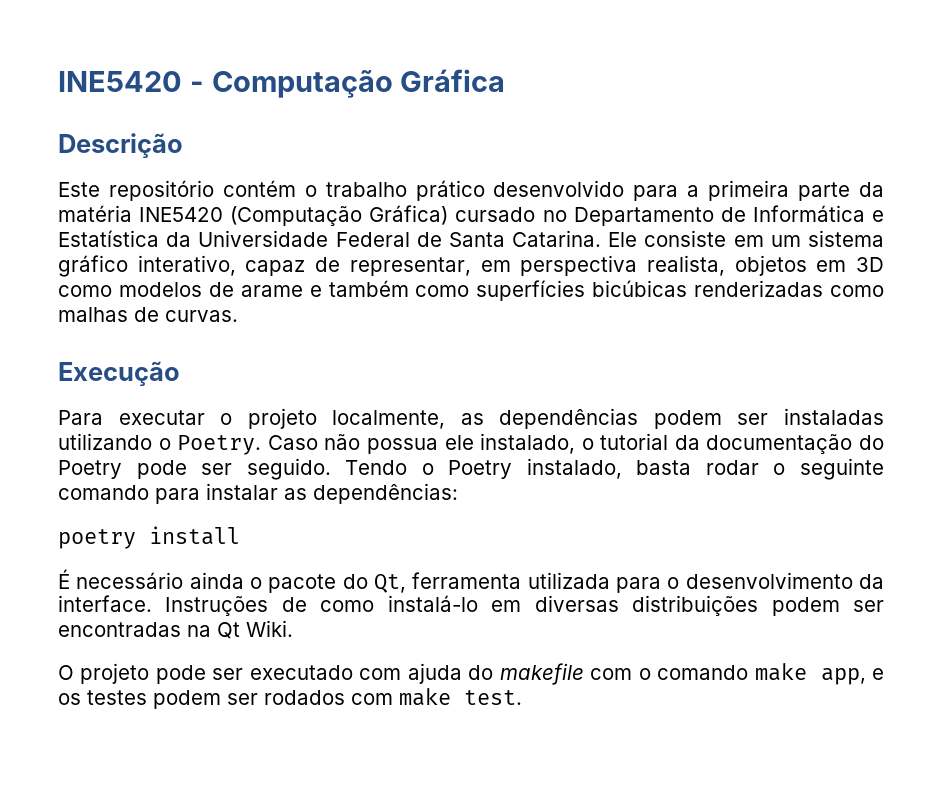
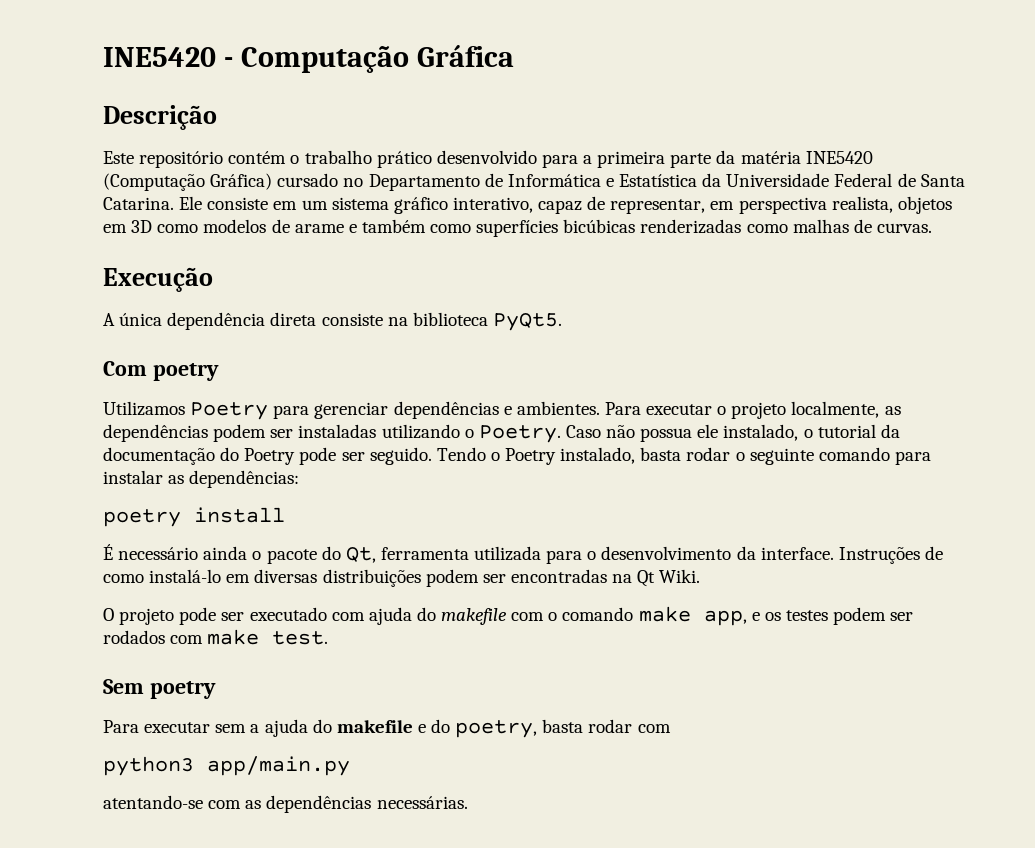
+ A única dependência direta consiste na biblioteca PyQt5.
+ Com poetry
+ Utilizamos Poetry para gerenciar dependências e ambientes.
+ Sem poetry
+ Para executar sem a ajuda do makefile e do poetry, basta rodar com
+ python3 app/main.py
+ atentando-se com as dependências necessárias.

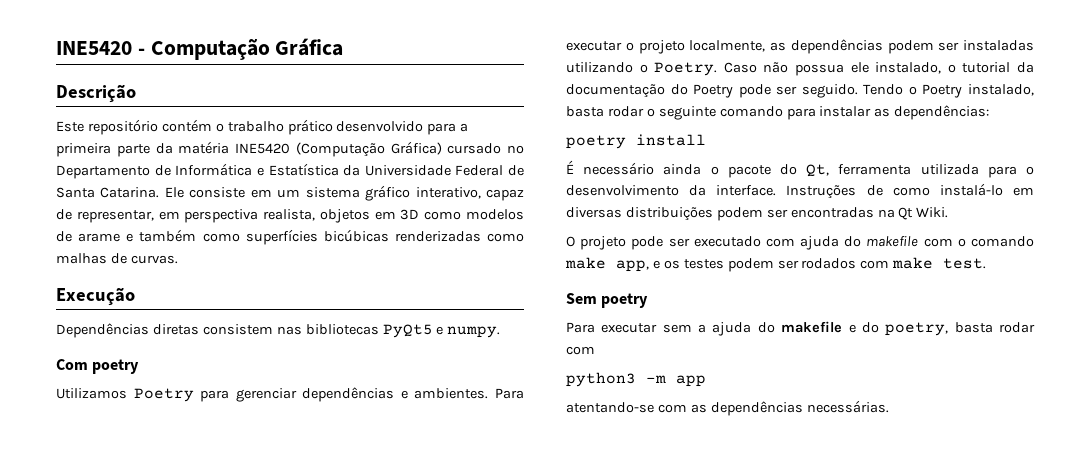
- A única dependência direta consiste na biblioteca PyQt5.
+ Dependências diretas consistem nas bibliotecas PyQt5 e numpy.
- python3 app/main.py
+ python3 -m app

